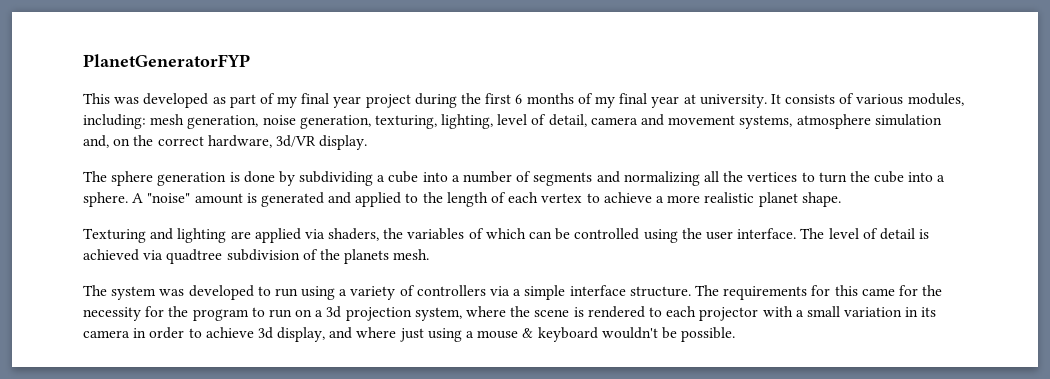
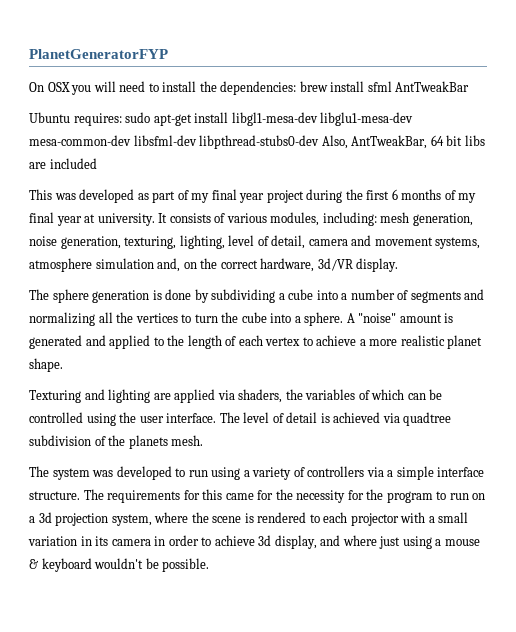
+ On OSX you will need to install the dependencies: brew install sfml AntTweakBar
+ Ubuntu requires: sudo apt-get install libgl1-mesa-dev libglu1-mesa-dev mesa-common-dev libsfml-dev libpthread-stubs0-dev Also, AntTweakBar, 64 bit libs are included

